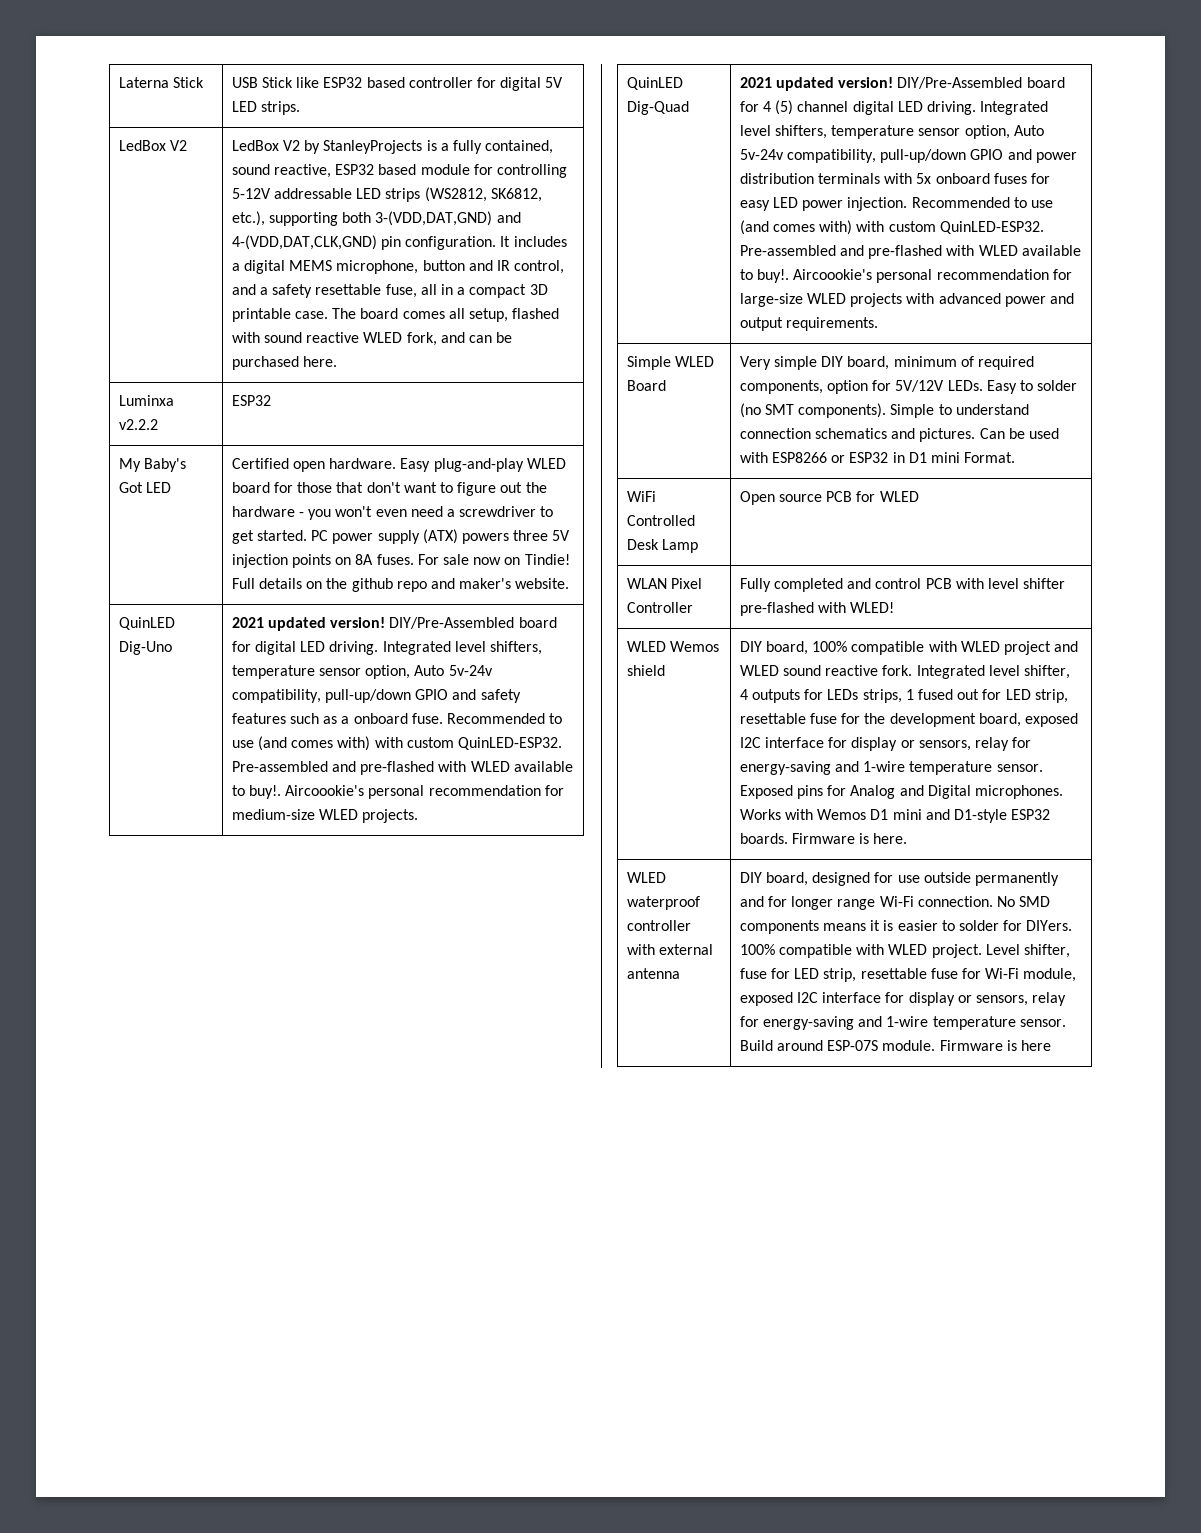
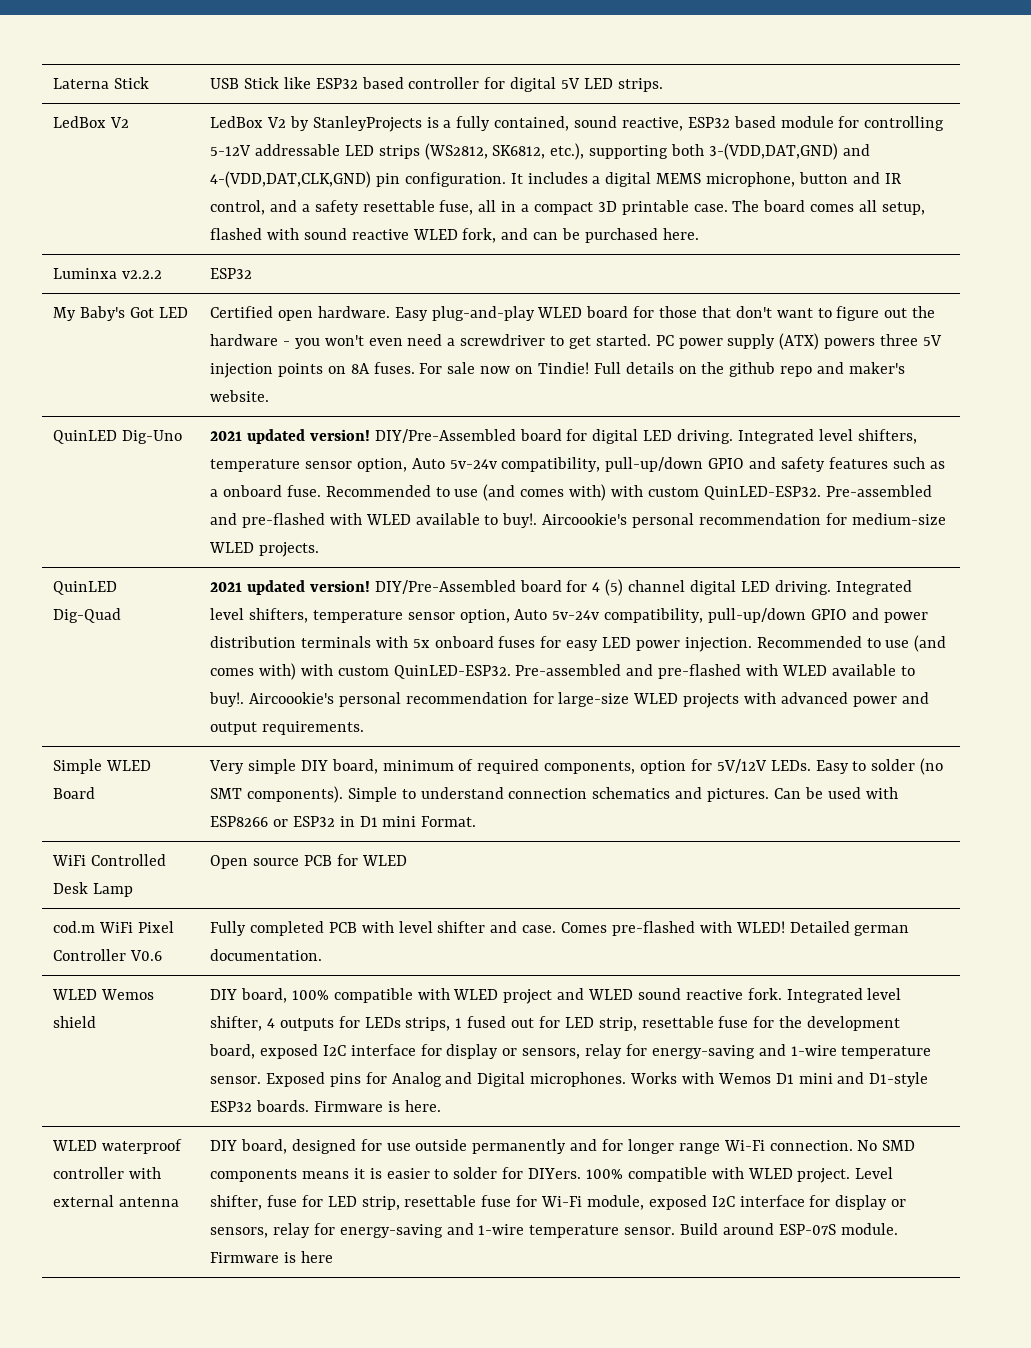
- WLAN Pixel Controller | Fully completed and control PCB with level shifter pre-flashed with WLED!
+ cod.m WiFi Pixel Controller V0.6 | Fully completed PCB with level shifter and case. Comes pre-flashed with WLED! Detailed german documentation.

